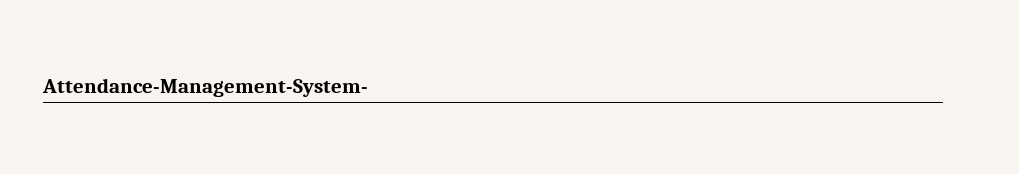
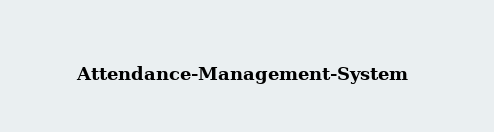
- Attendance-Management-System-
+ Attendance-Management-System

